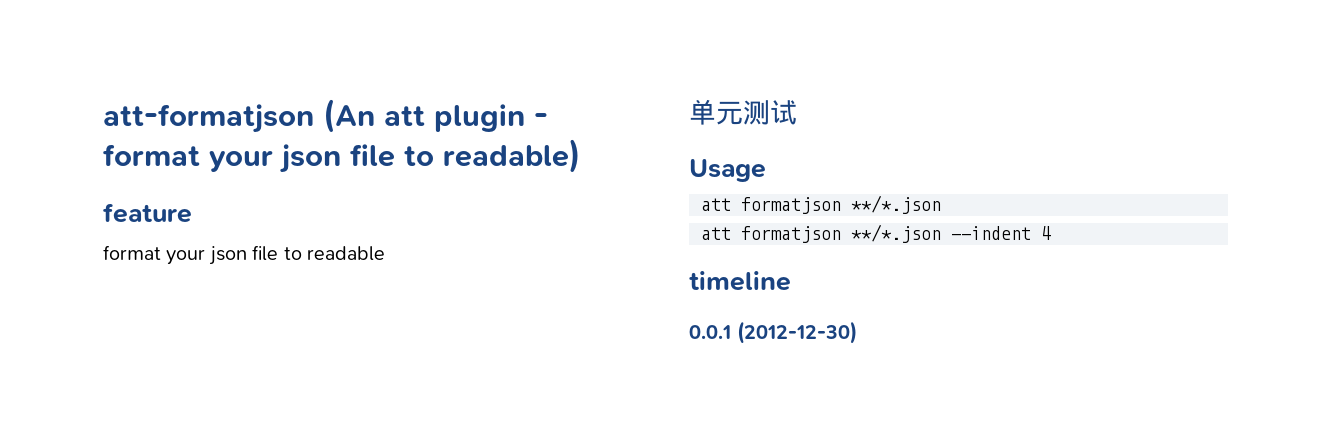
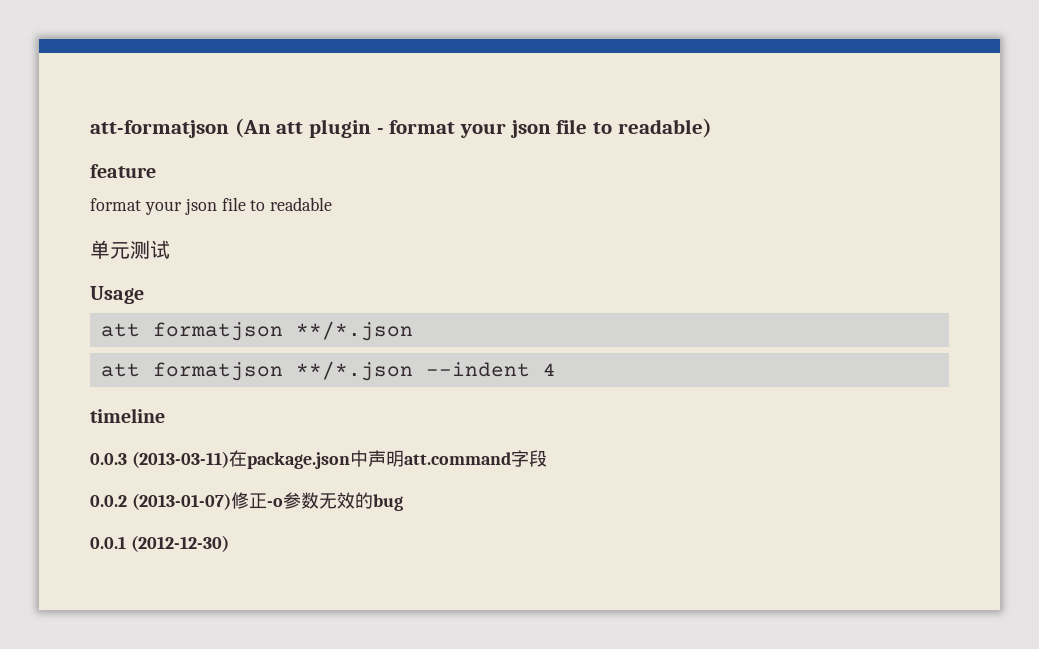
+ 0.0.3 (2013-03-11)在package.json中声明att.command字段
+ 0.0.2 (2013-01-07)修正-o参数无效的bug

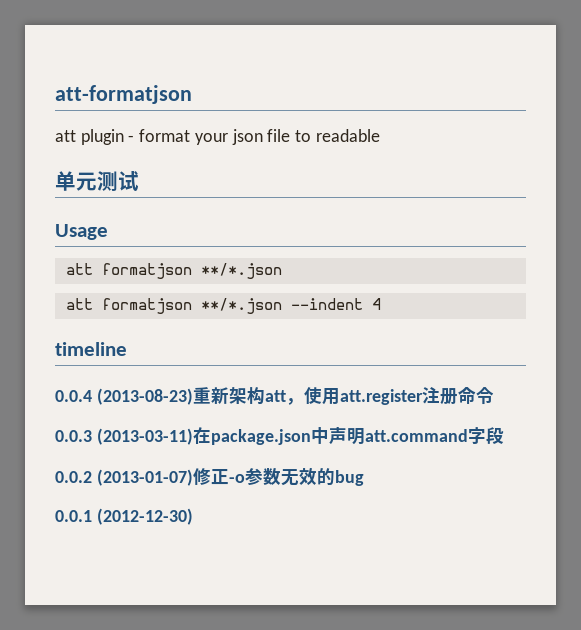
- att-formatjson (An att plugin - format your json file to readable)
- feature
- format your json file to readable
+ att-formatjson
+ att plugin - format your json file to readable
+ 0.0.4 (2013-08-23)重新架构att，使用att.register注册命令

